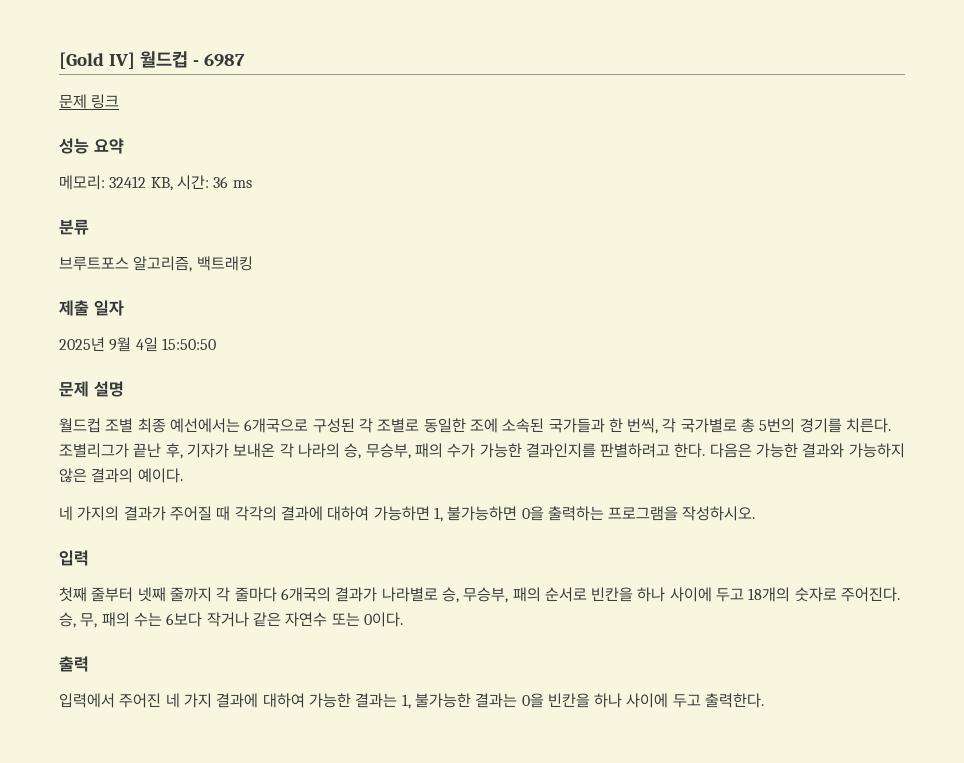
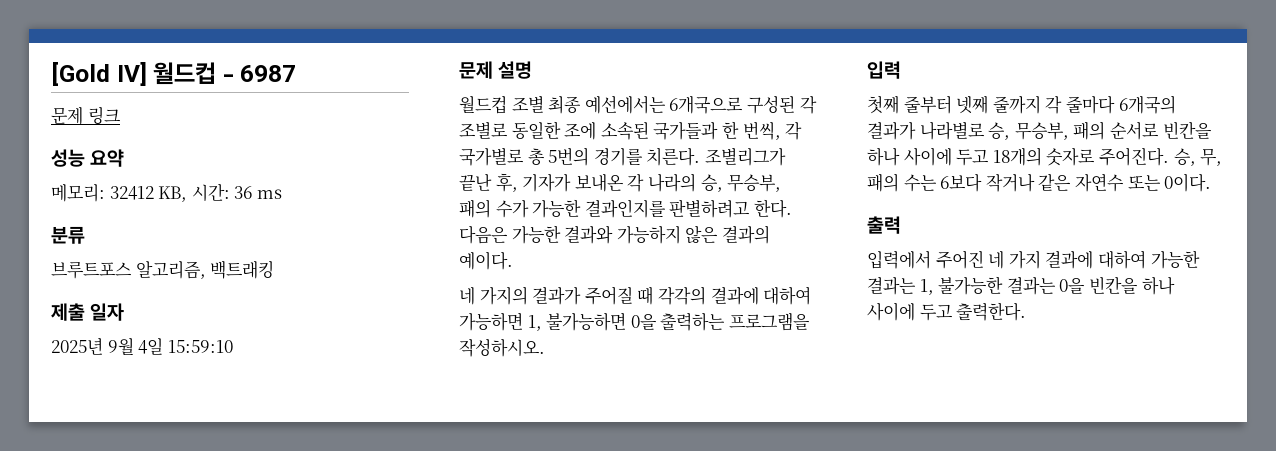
- 2025년 9월 4일 15:50:50
+ 2025년 9월 4일 15:59:10

